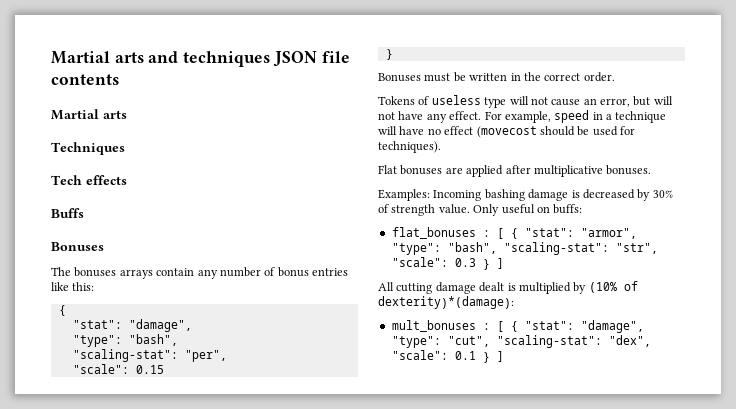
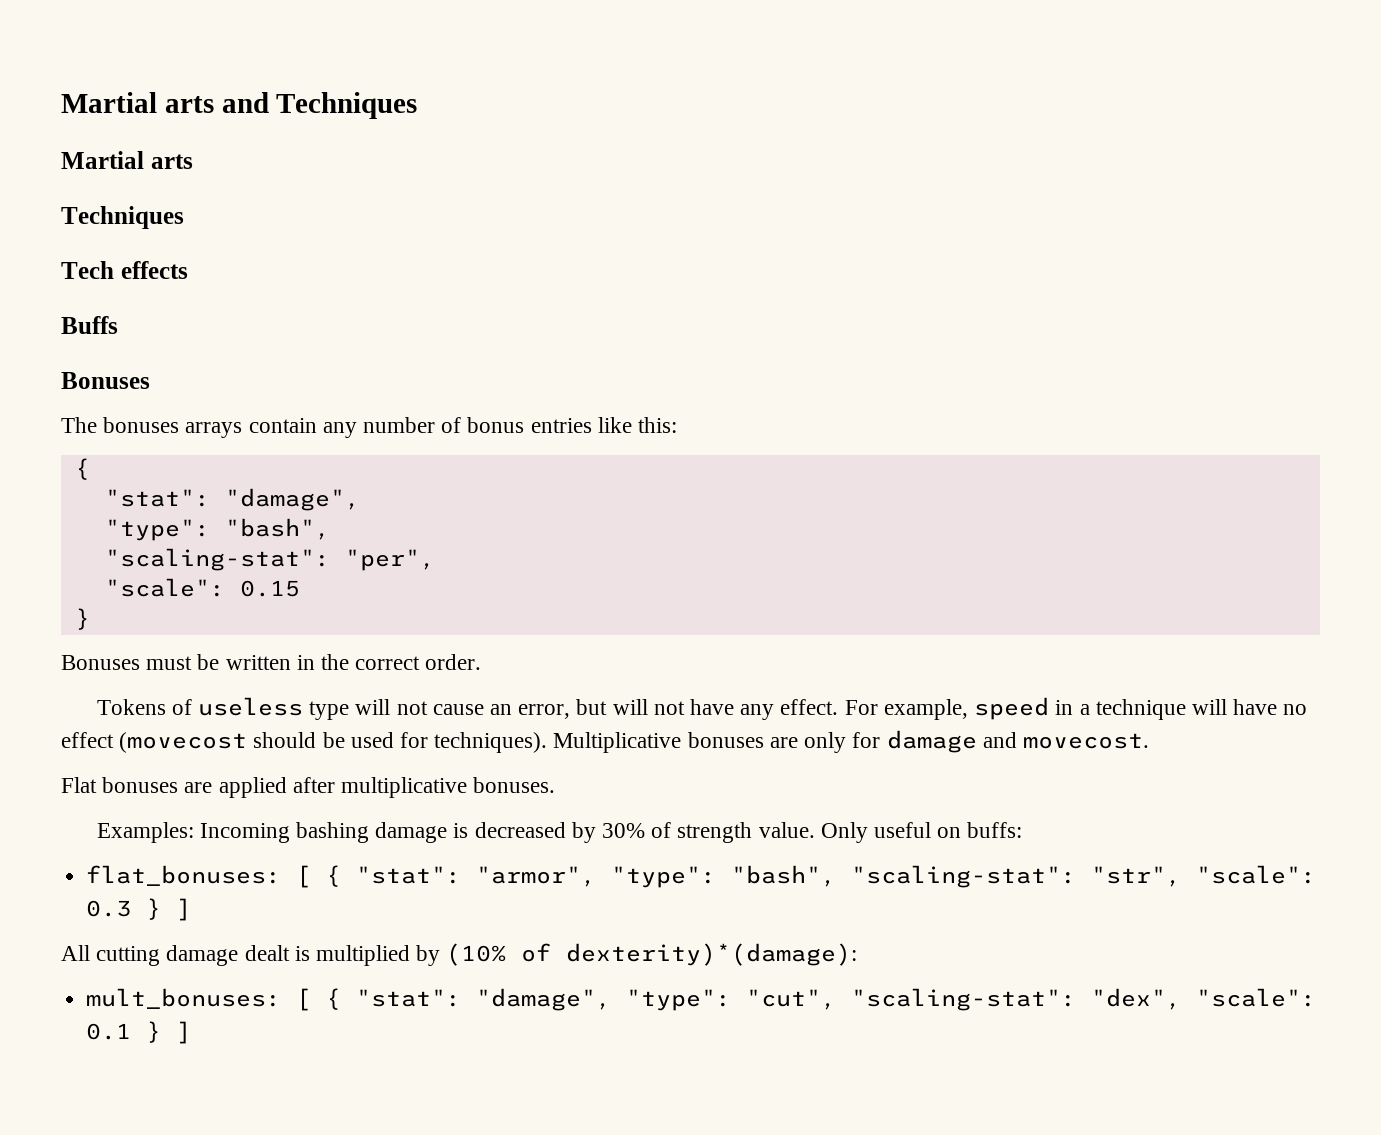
- Martial arts and techniques JSON file contents
+ Martial arts and Techniques
+ Multiplicative bonuses are only for damage and movecost.
- flat_bonuses : [ { "stat": "armor", "type": "bash", "scaling-stat": "str", "scale": 0.3 } ]
+ flat_bonuses: [ { "stat": "armor", "type": "bash", "scaling-stat": "str", "scale": 0.3 } ]
- mult_bonuses : [ { "stat": "damage", "type": "cut", "scaling-stat": "dex", "scale": 0.1 } ]
+ mult_bonuses: [ { "stat": "damage", "type": "cut", "scaling-stat": "dex", "scale": 0.1 } ]

